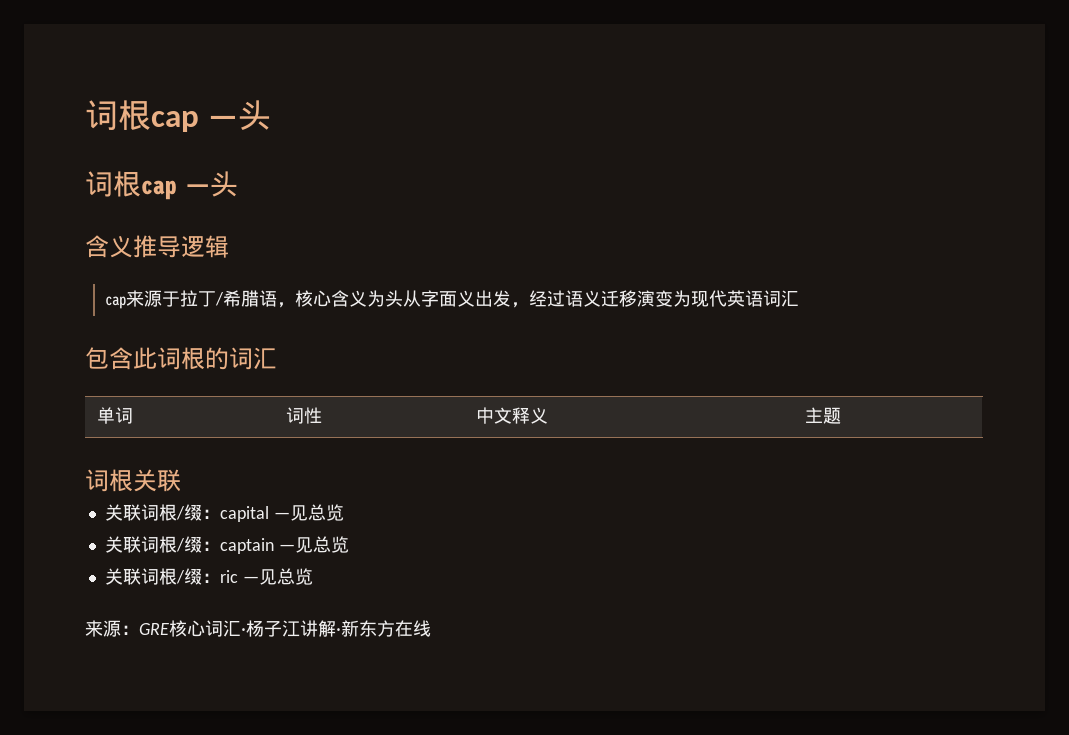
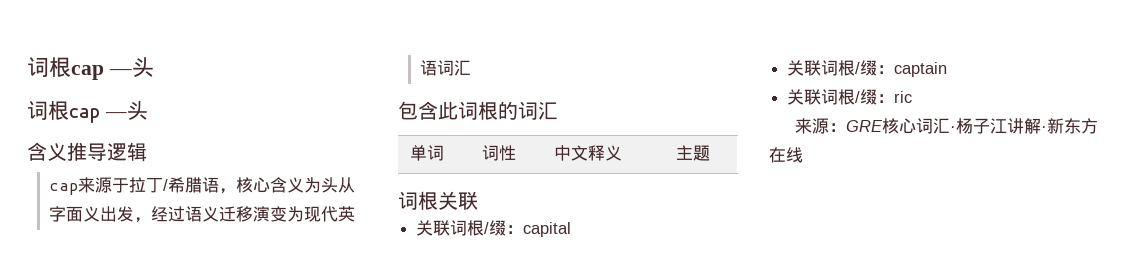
- 关联词根/缀：capital —见总览
+ 关联词根/缀：capital
- 关联词根/缀：captain —见总览
+ 关联词根/缀：captain
- 关联词根/缀：ric —见总览
+ 关联词根/缀：ric

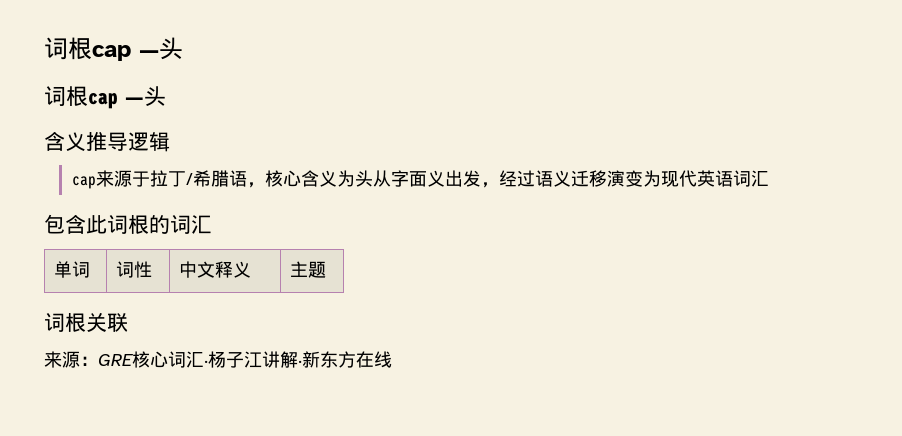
- 关联词根/缀：capital
- 关联词根/缀：captain
- 关联词根/缀：ric

